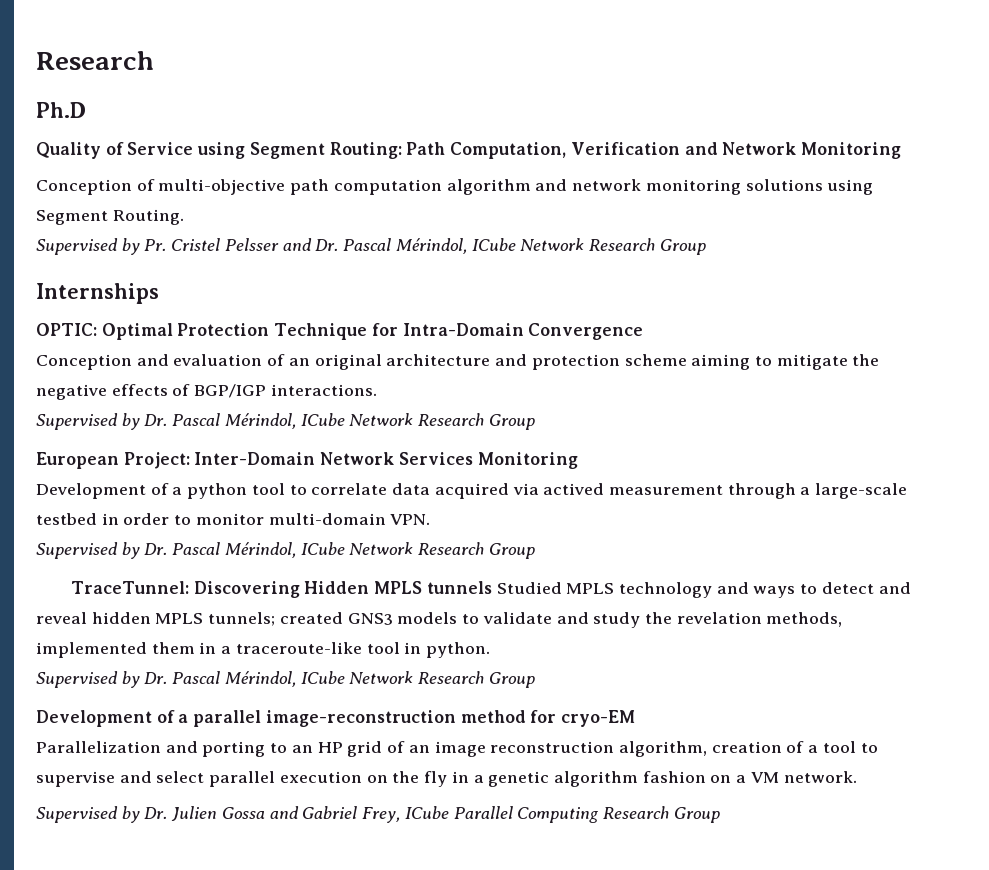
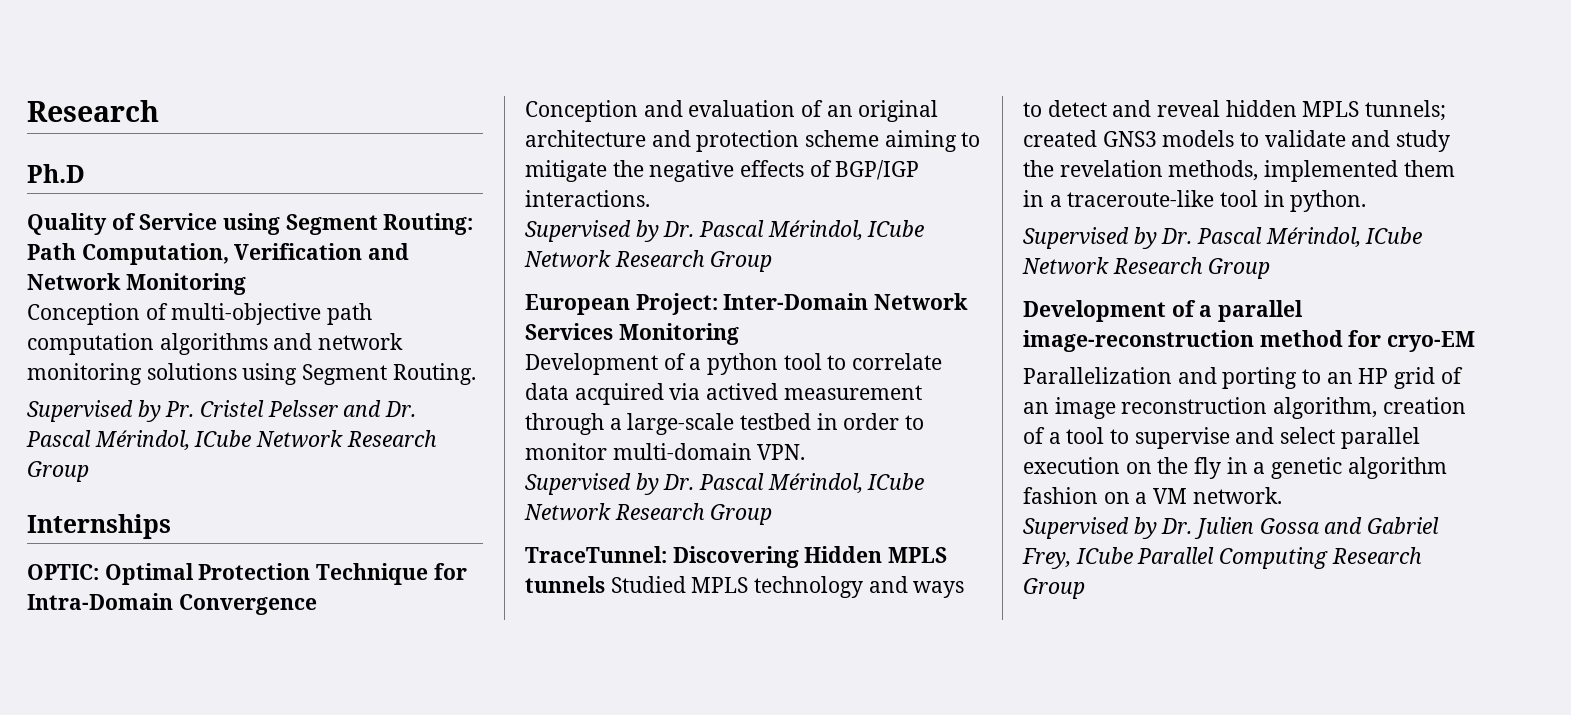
- Conception of multi-objective path computation algorithm and network monitoring solutions using Segment Routing.
+ Conception of multi-objective path computation algorithms and network monitoring solutions using Segment Routing.

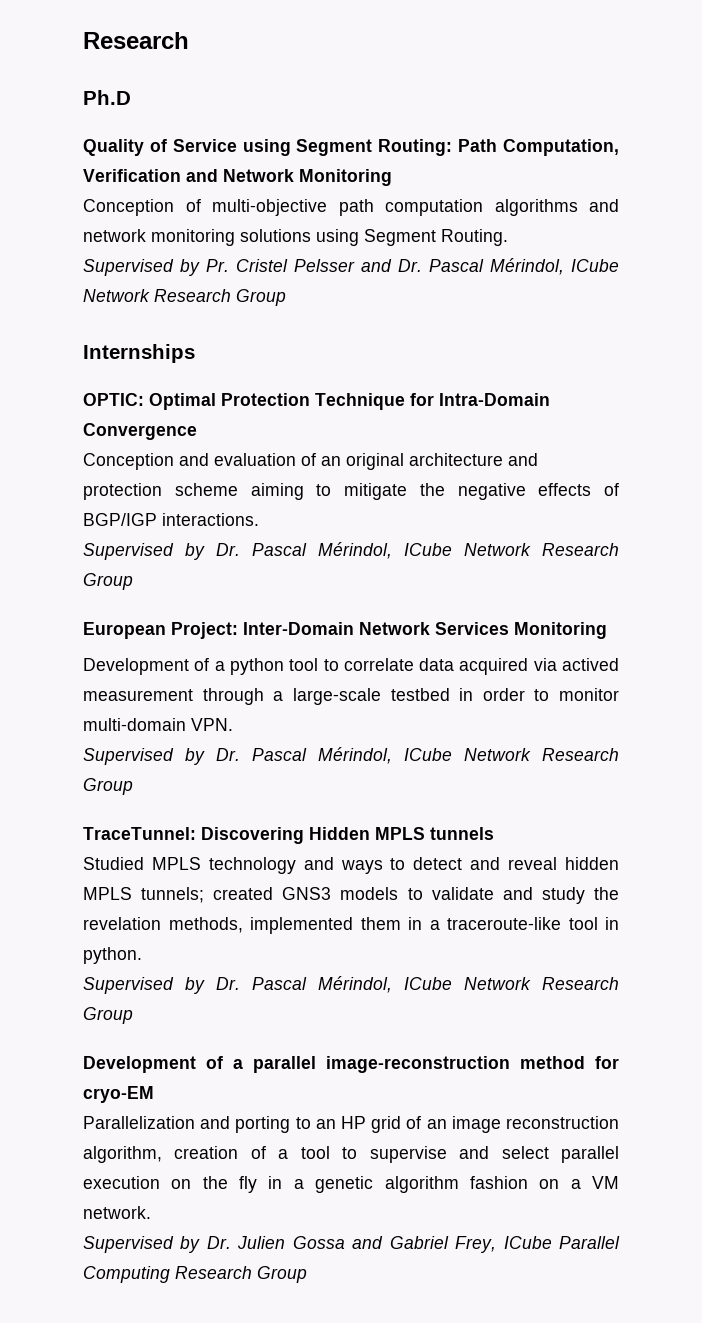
- TraceTunnel: Discovering Hidden MPLS tunnels Studied MPLS technology and ways to detect and reveal hidden MPLS tunnels; created GNS3 models to validate and study the revelation methods, implemented them in a traceroute-like tool in python.
+ TraceTunnel: Discovering Hidden MPLS tunnels
+ Studied MPLS technology and ways to detect and reveal hidden MPLS tunnels; created GNS3 models to validate and study the revelation methods, implemented them in a traceroute-like tool in python.

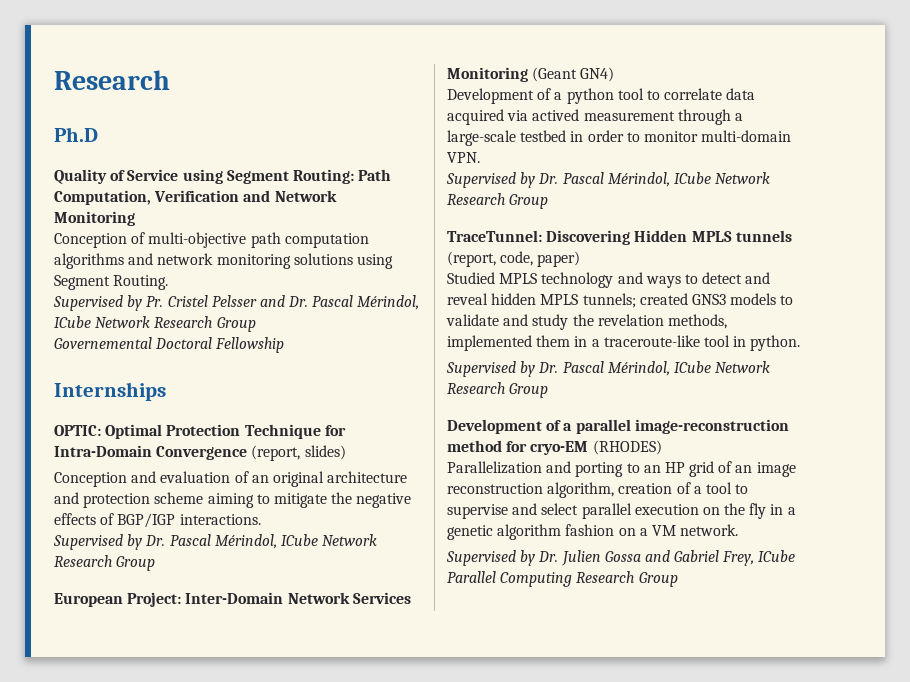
+ Governemental Doctoral Fellowship
- OPTIC: Optimal Protection Technique for Intra-Domain Convergence
+ OPTIC: Optimal Protection Technique for Intra-Domain Convergence (report, slides)
- European Project: Inter-Domain Network Services Monitoring
+ European Project: Inter-Domain Network Services Monitoring (Geant GN4)
- TraceTunnel: Discovering Hidden MPLS tunnels
+ TraceTunnel: Discovering Hidden MPLS tunnels (report, code, paper)
- Development of a parallel image-reconstruction method for cryo-EM
+ Development of a parallel image-reconstruction method for cryo-EM (RHODES)

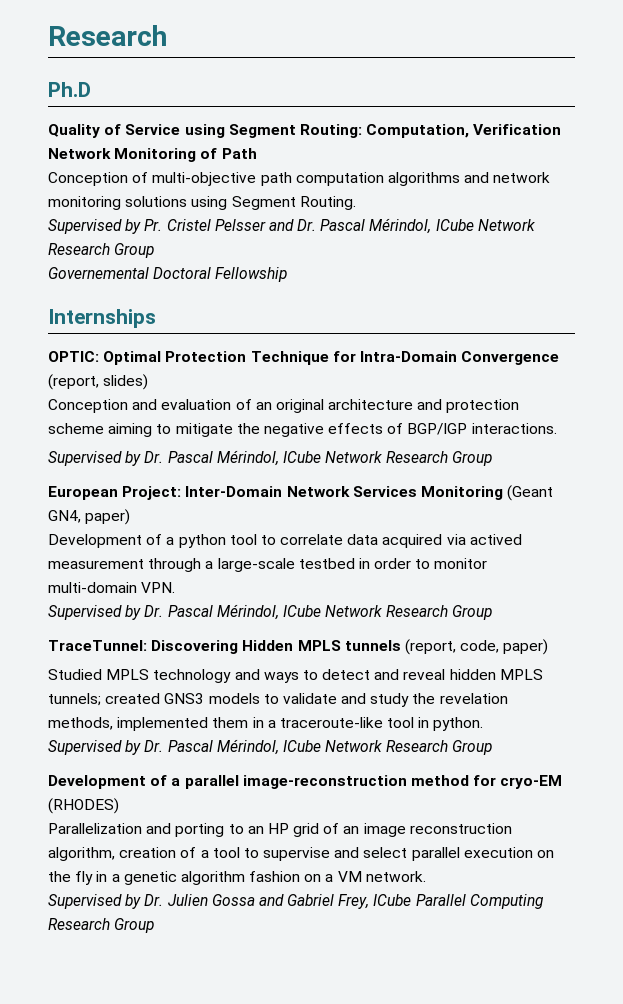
- Quality of Service using Segment Routing: Path Computation, Verification and Network Monitoring
+ Quality of Service using Segment Routing: Computation, Verification Network Monitoring of Path
- European Project: Inter-Domain Network Services Monitoring (Geant GN4)
+ European Project: Inter-Domain Network Services Monitoring (Geant GN4, paper)

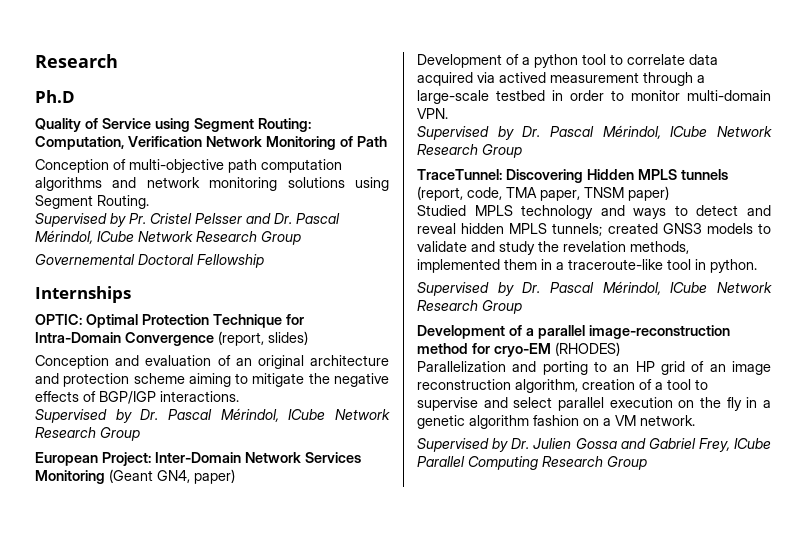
- TraceTunnel: Discovering Hidden MPLS tunnels (report, code, paper)
+ TraceTunnel: Discovering Hidden MPLS tunnels (report, code, TMA paper, TNSM paper)

